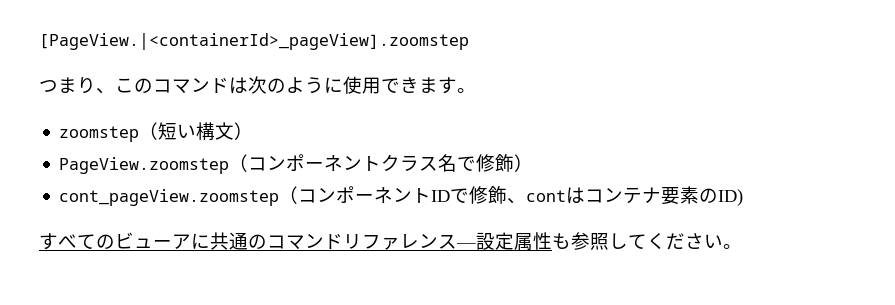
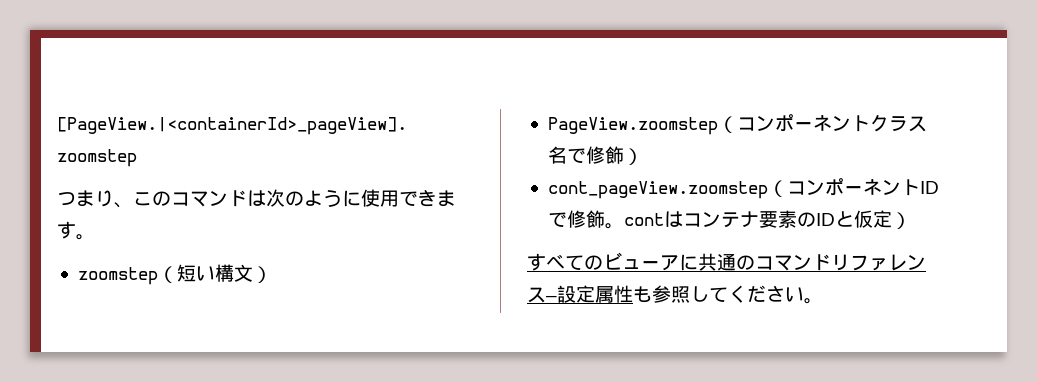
- cont_pageView.zoomstep（コンポーネントIDで修飾、contはコンテナ要素のID)
+ cont_pageView.zoomstep（コンポーネントIDで修飾。contはコンテナ要素のIDと仮定）
- すべてのビューアに共通のコマンドリファレンス—設定属性も参照してください。
+ すべてのビューアに共通のコマンドリファレンス–設定属性も参照してください。

